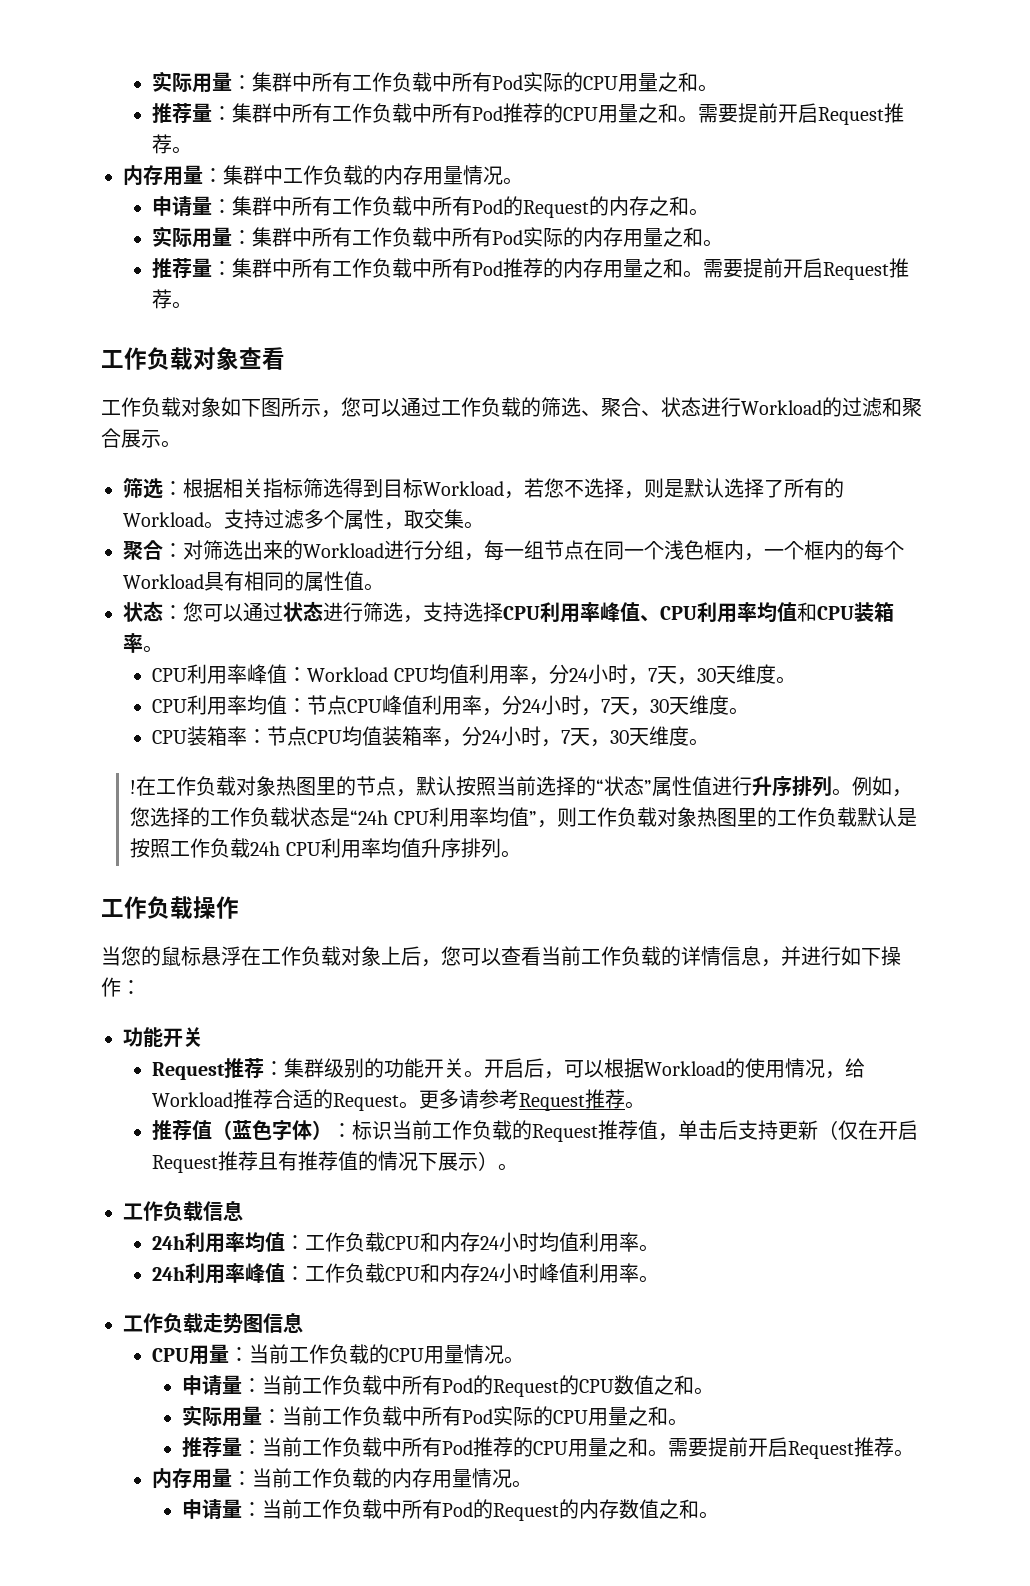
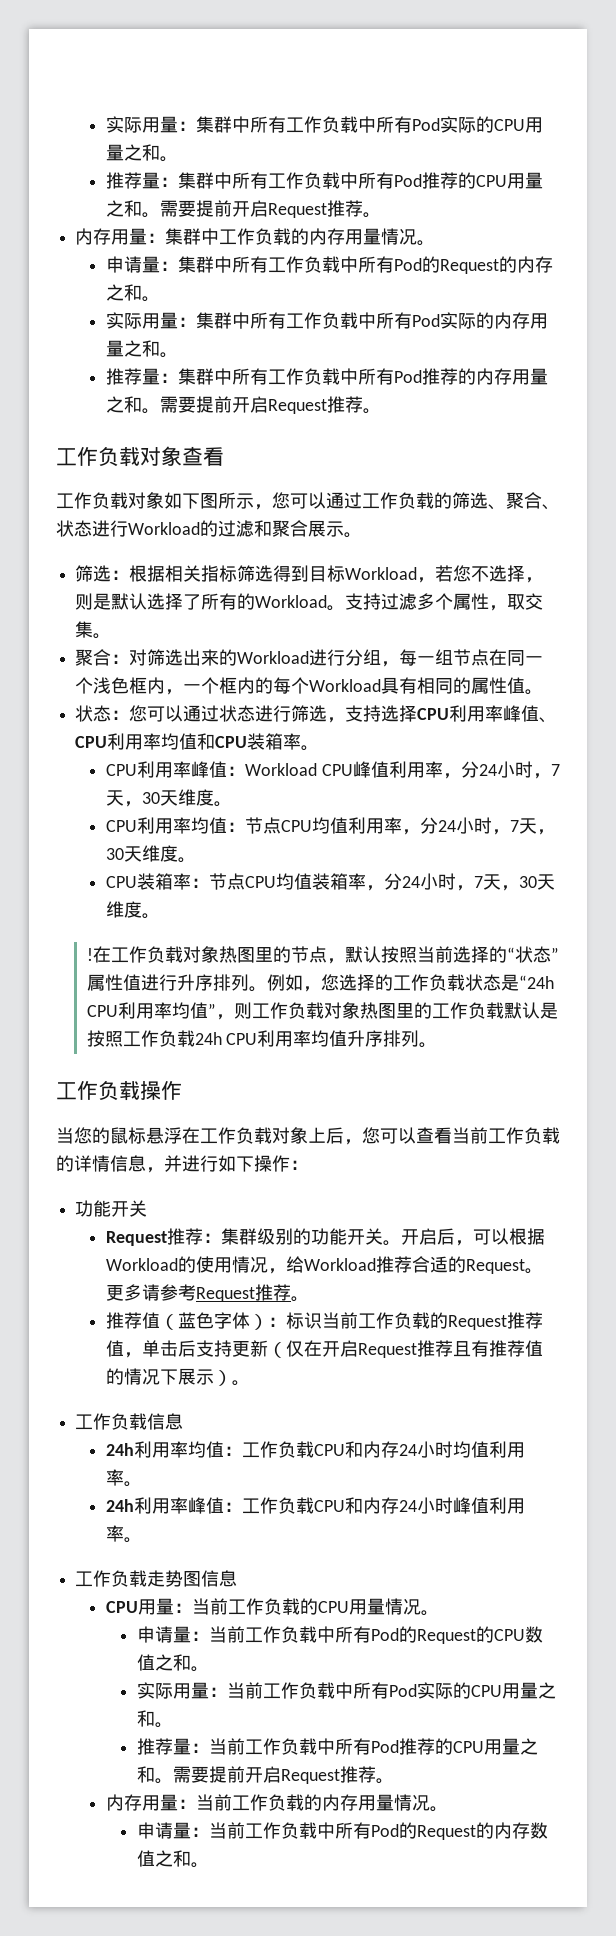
- CPU利用率峰值：Workload CPU均值利用率，分24小时，7天，30天维度。
+ CPU利用率峰值：Workload CPU峰值利用率，分24小时，7天，30天维度。
- CPU利用率均值：节点CPU峰值利用率，分24小时，7天，30天维度。
+ CPU利用率均值：节点CPU均值利用率，分24小时，7天，30天维度。

